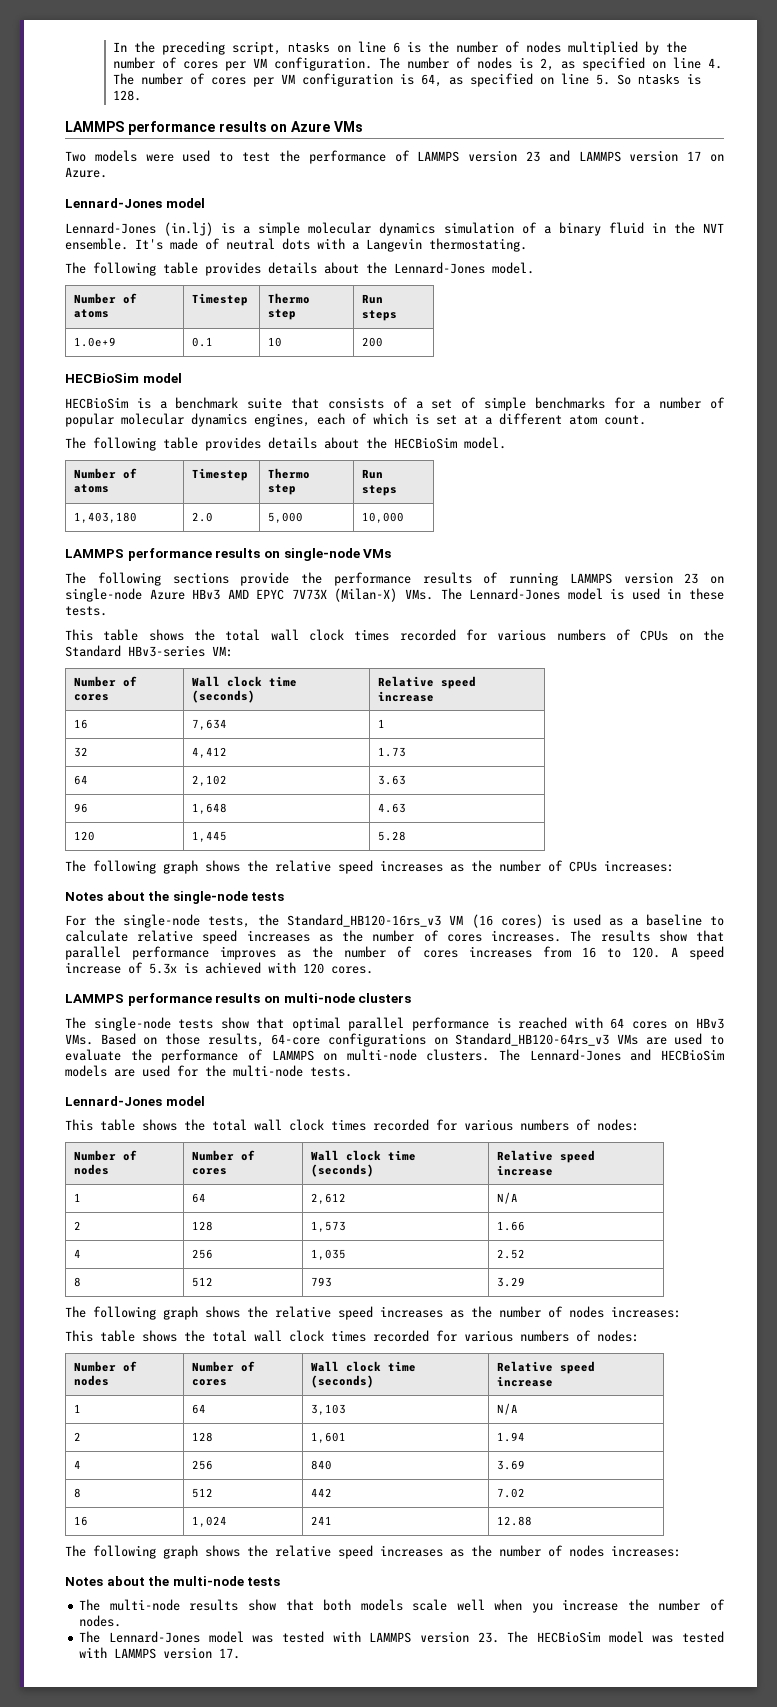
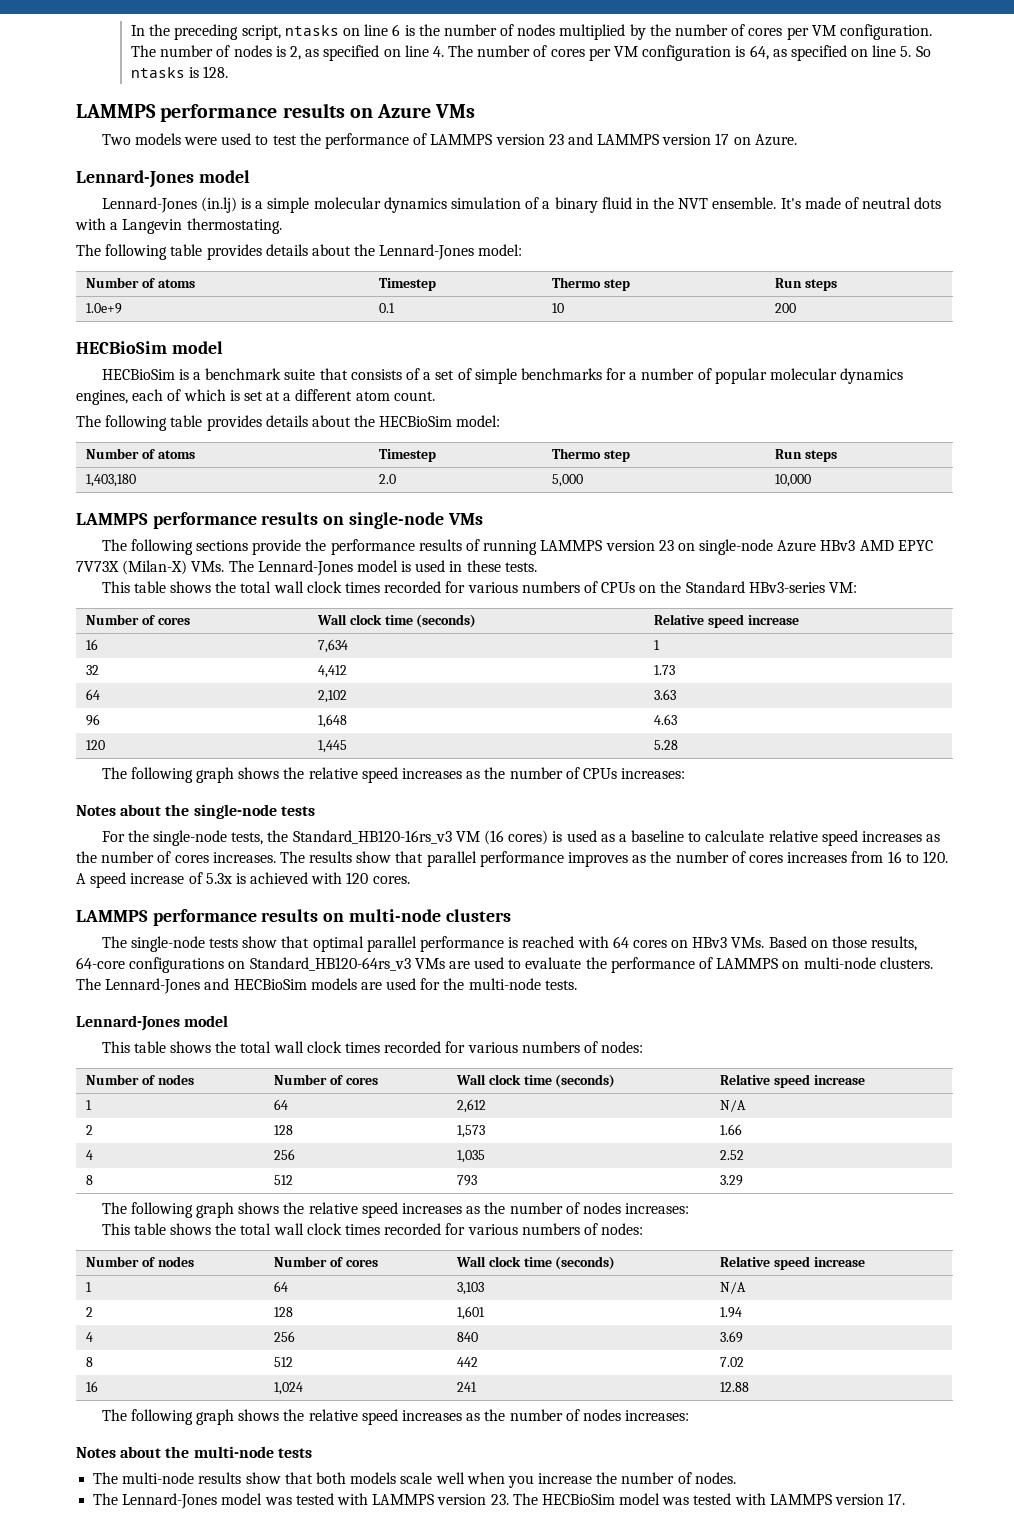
- The following table provides details about the Lennard-Jones model.
+ The following table provides details about the Lennard-Jones model:
- The following table provides details about the HECBioSim model.
+ The following table provides details about the HECBioSim model:

